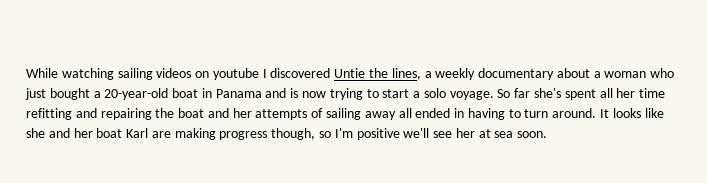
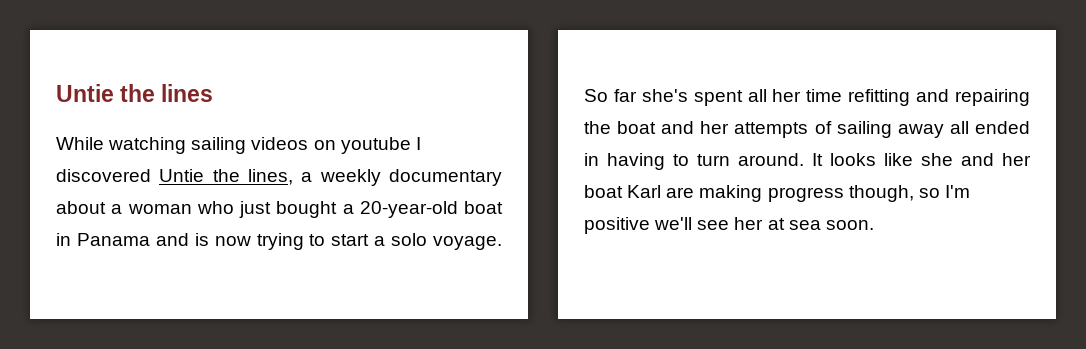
+ Untie the lines

